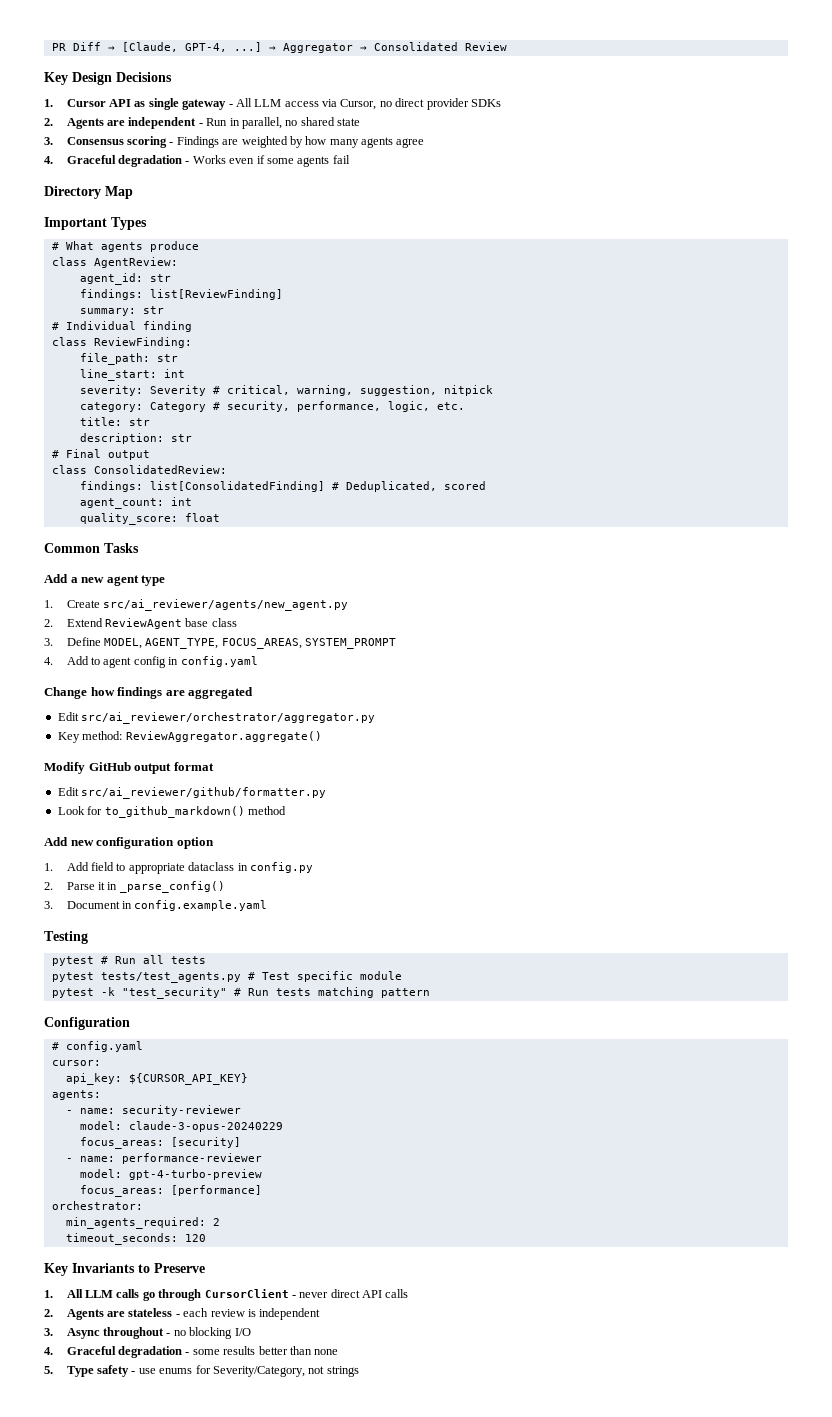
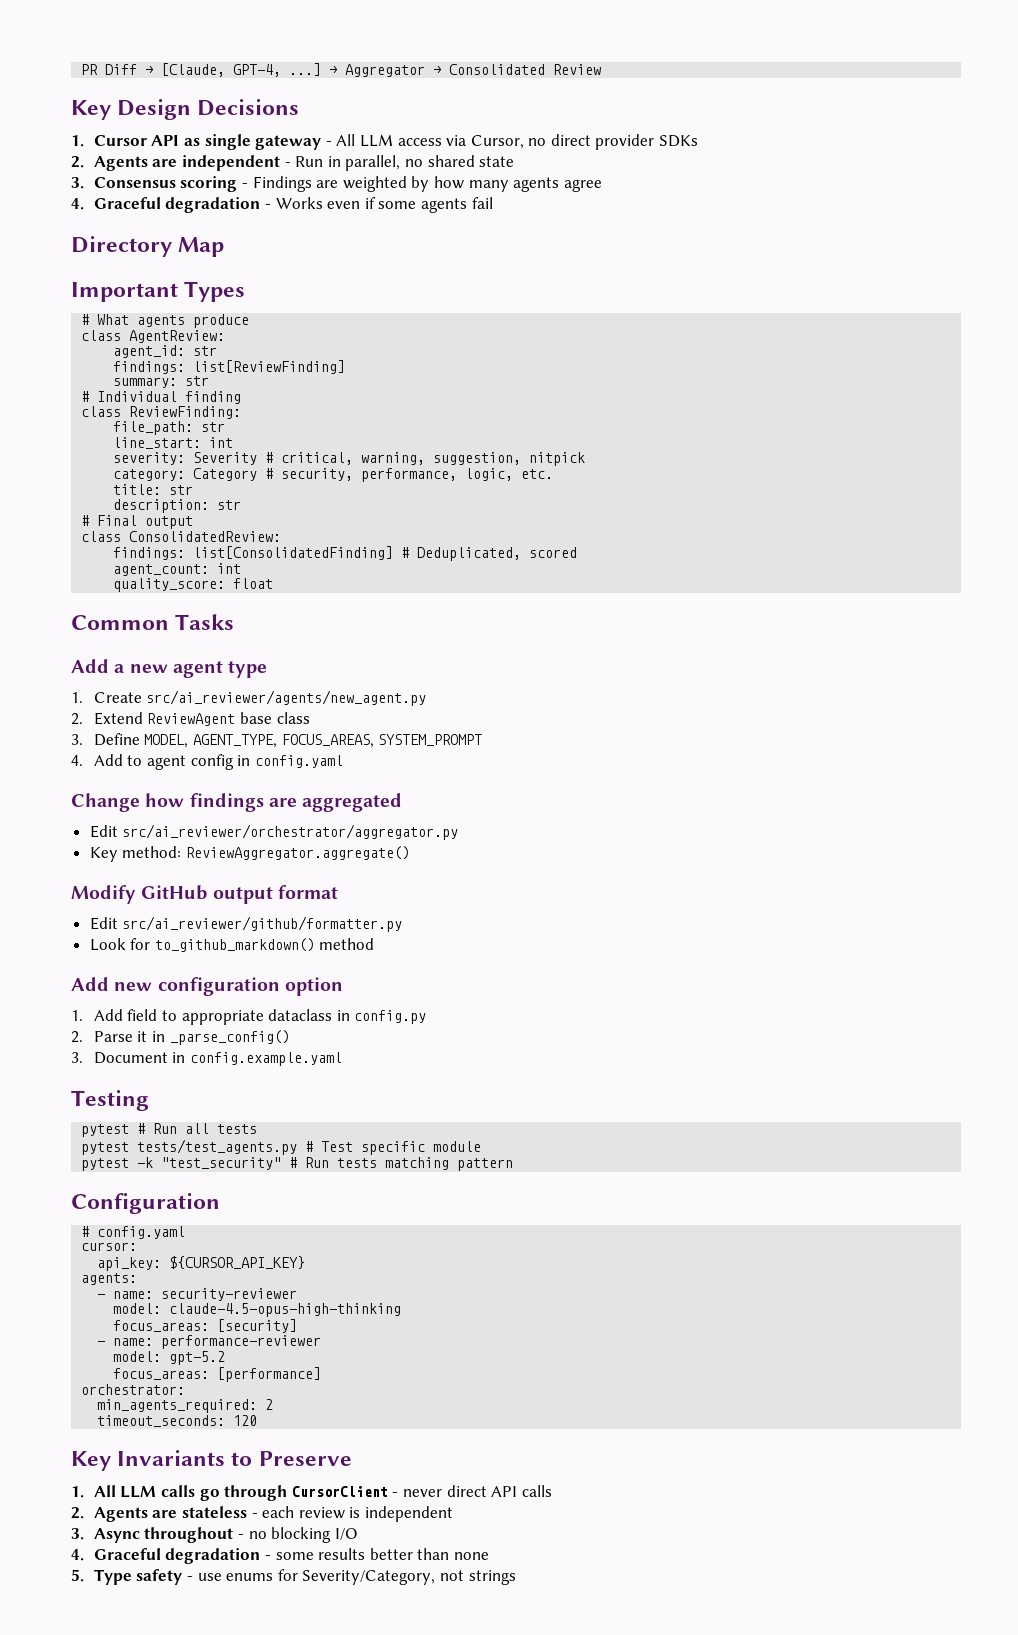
- model: claude-3-opus-20240229
+ model: claude-4.5-opus-high-thinking
- model: gpt-4-turbo-preview
+ model: gpt-5.2

